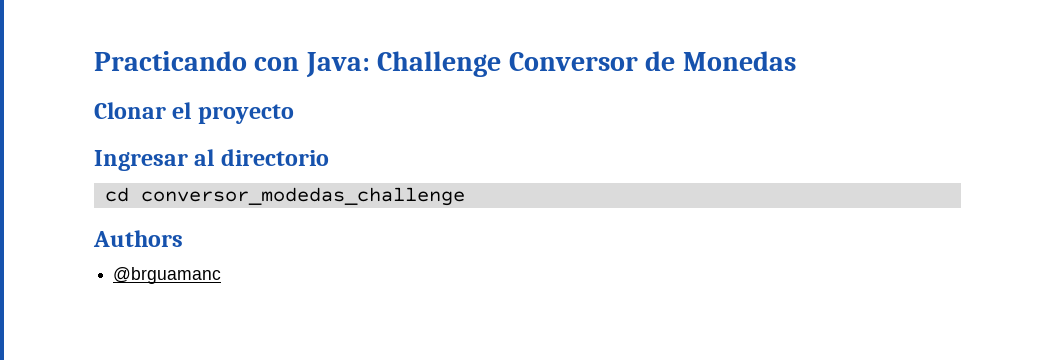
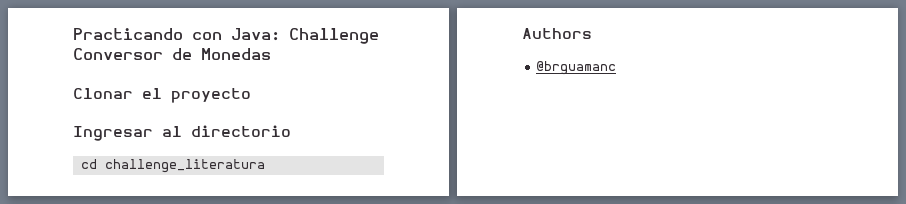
- cd conversor_modedas_challenge
+ cd challenge_literatura

